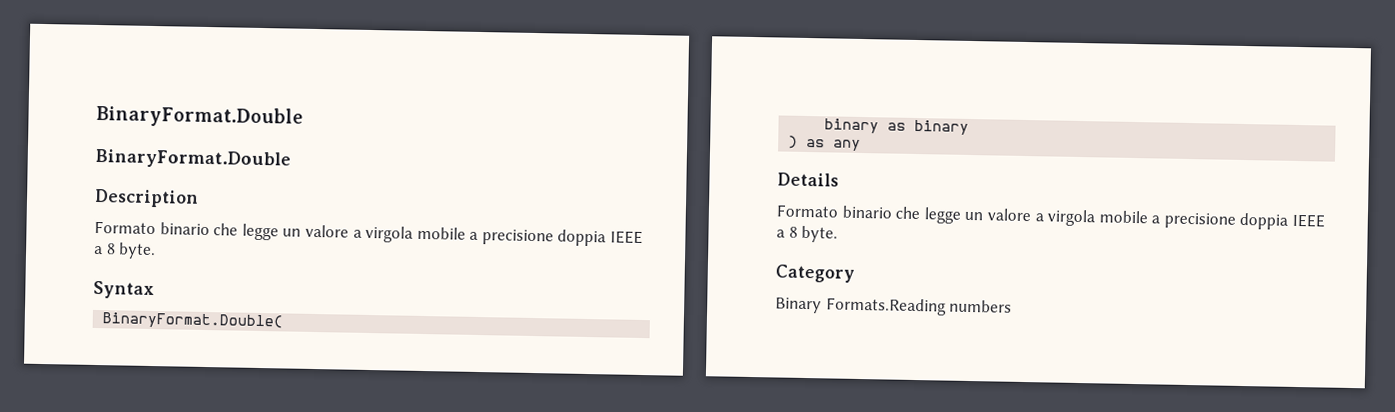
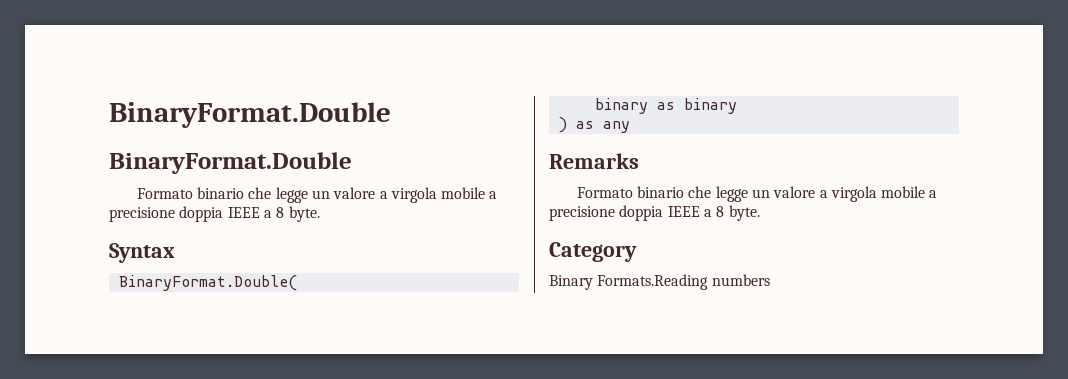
- Description
- Details
+ Remarks

